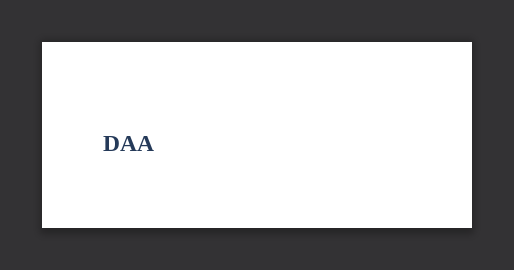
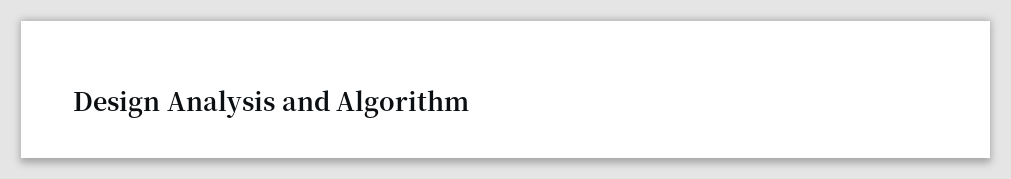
- DAA
+ Design Analysis and Algorithm

